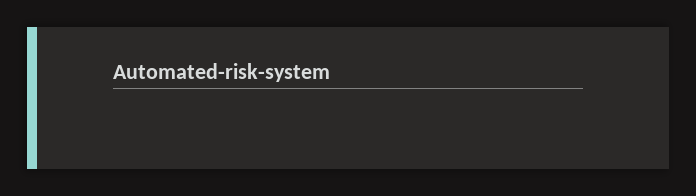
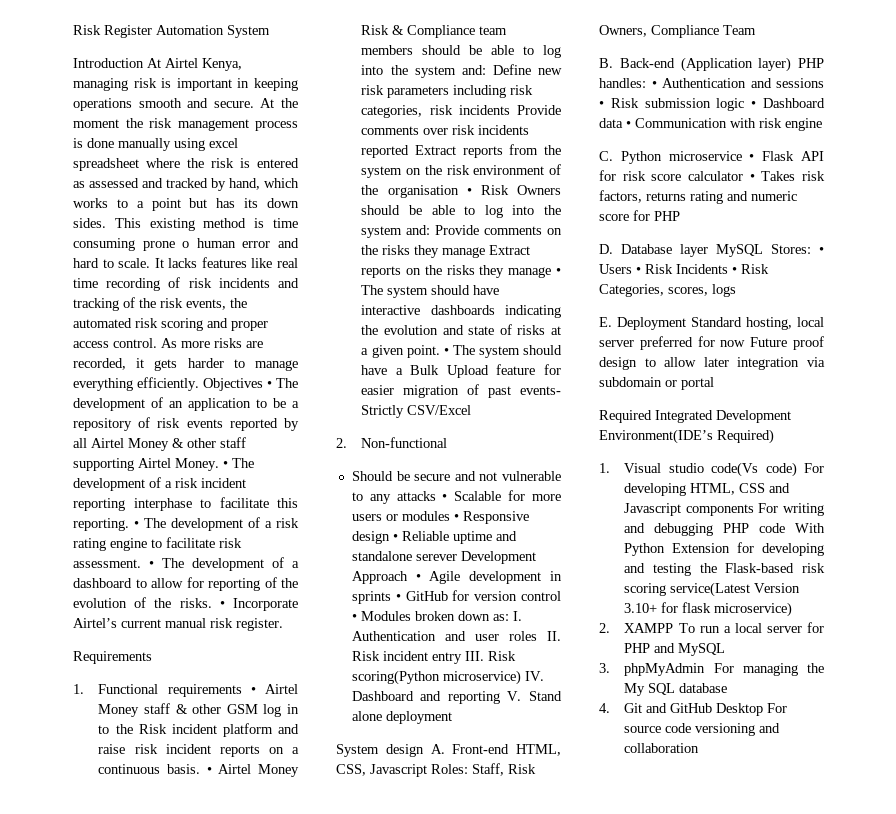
- Automated-risk-system
+ Risk Register Automation System
+ Introduction At Airtel Kenya, managing risk is important in keeping operations smooth and secure. At the moment the risk management process is done manually using excel spreadsheet where the risk is entered as assessed and tracked by hand, which works to a point but has its down sides. This existing method is time consuming prone o human error and hard to scale. It lacks features like real time recording of risk incidents and tracking of the risk events, the automated risk scoring and proper access control. As more risks are recorded, it gets harder to manage everything efficiently. Objectives • The development of an application to be a repository of risk events reported by all Airtel Money & other staff supporting Airtel Money. • The development of a risk incident reporting interphase to facilitate this reporting. • The development of a risk rating engine to facilitate risk assessment. • The development of a dashboard to allow for reporting of the evolution of the risks. • Incorporate Airtel’s current manual risk register.
+ Requirements
+ 1. Functional requirements • Airtel Money staff & other GSM log in to the Risk incident platform and raise risk incident reports on a continuous basis. • Airtel Money Risk & Compliance team members should be able to log into the system and: Define new risk parameters including risk categories, risk incidents Provide comments over risk incidents reported Extract reports from the system on the risk environment of the organisation • Risk Owners should be able to log into the system and: Provide comments on the risks they manage Extract reports on the risks they manage • The system should have interactive dashboards indicating the evolution and state of risks at a given point. • The system should have a Bulk Upload feature for easier migration of past events- Strictly CSV/Excel
+ 2. Non-functional
+ Should be secure and not vulnerable to any attacks • Scalable for more users or modules • Responsive design • Reliable uptime and standalone serever Development Approach • Agile development in sprints • GitHub for version control • Modules broken down as: I. Authentication and user roles II. Risk incident entry III. Risk scoring(Python microservice) IV. Dashboard and reporting V. Stand alone deployment
+ System design A. Front-end HTML, CSS, Javascript Roles: Staff, Risk Owners, Compliance Team
+ B. Back-end (Application layer) PHP handles: • Authentication and sessions • Risk submission logic • Dashboard data • Communication with risk engine
+ C. Python microservice • Flask API for risk score calculator • Takes risk factors, returns rating and numeric score for PHP
+ D. Database layer MySQL Stores: • Users • Risk Incidents • Risk Categories, scores, logs
+ E. Deployment Standard hosting, local server preferred for now Future proof design to allow later integration via subdomain or portal
+ Required Integrated Development Environment(IDE’s Required)
+ 1. Visual studio code(Vs code) For developing HTML, CSS and Javascript components For writing and debugging PHP code With Python Extension for developing and testing the Flask-based risk scoring service(Latest Version 3.10+ for flask microservice)
+ 2. XAMPP To run a local server for PHP and MySQL
+ 3. phpMyAdmin For managing the My SQL database
+ 4. Git and GitHub Desktop For source code versioning and collaboration

